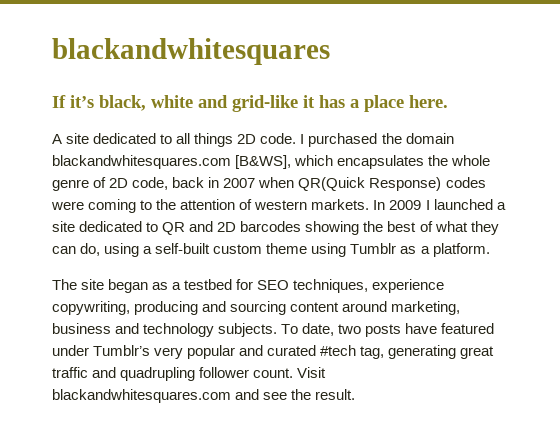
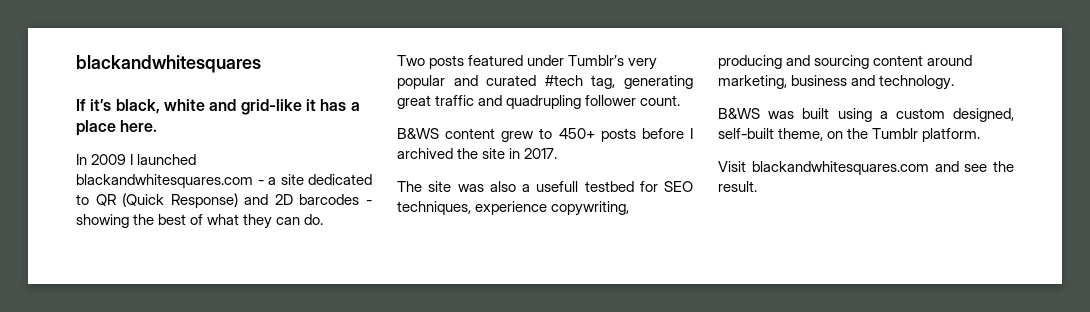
- A site dedicated to all things 2D code. I purchased the domain blackandwhitesquares.com [B&WS], which encapsulates the whole genre of 2D code, back in 2007 when QR(Quick Response) codes were coming to the attention of western markets. In 2009 I launched a site dedicated to QR and 2D barcodes showing the best of what they can do, using a self-built custom theme using Tumblr as a platform.
- The site began as a testbed for SEO techniques, experience copywriting, producing and sourcing content around marketing, business and technology subjects. To date, two posts have featured under Tumblr’s very popular and curated #tech tag, generating great traffic and quadrupling follower count. Visit blackandwhitesquares.com and see the result.
+ In 2009 I launched blackandwhitesquares.com - a site dedicated to QR (Quick Response) and 2D barcodes - showing the best of what they can do.
+ Two posts featured under Tumblr’s very popular and curated #tech tag, generating great traffic and quadrupling follower count.
+ B&WS content grew to 450+ posts before I archived the site in 2017.
+ The site was also a usefull testbed for SEO techniques, experience copywriting, producing and sourcing content around marketing, business and technology.
+ B&WS was built using a custom designed, self-built theme, on the Tumblr platform.
+ Visit blackandwhitesquares.com and see the result.

